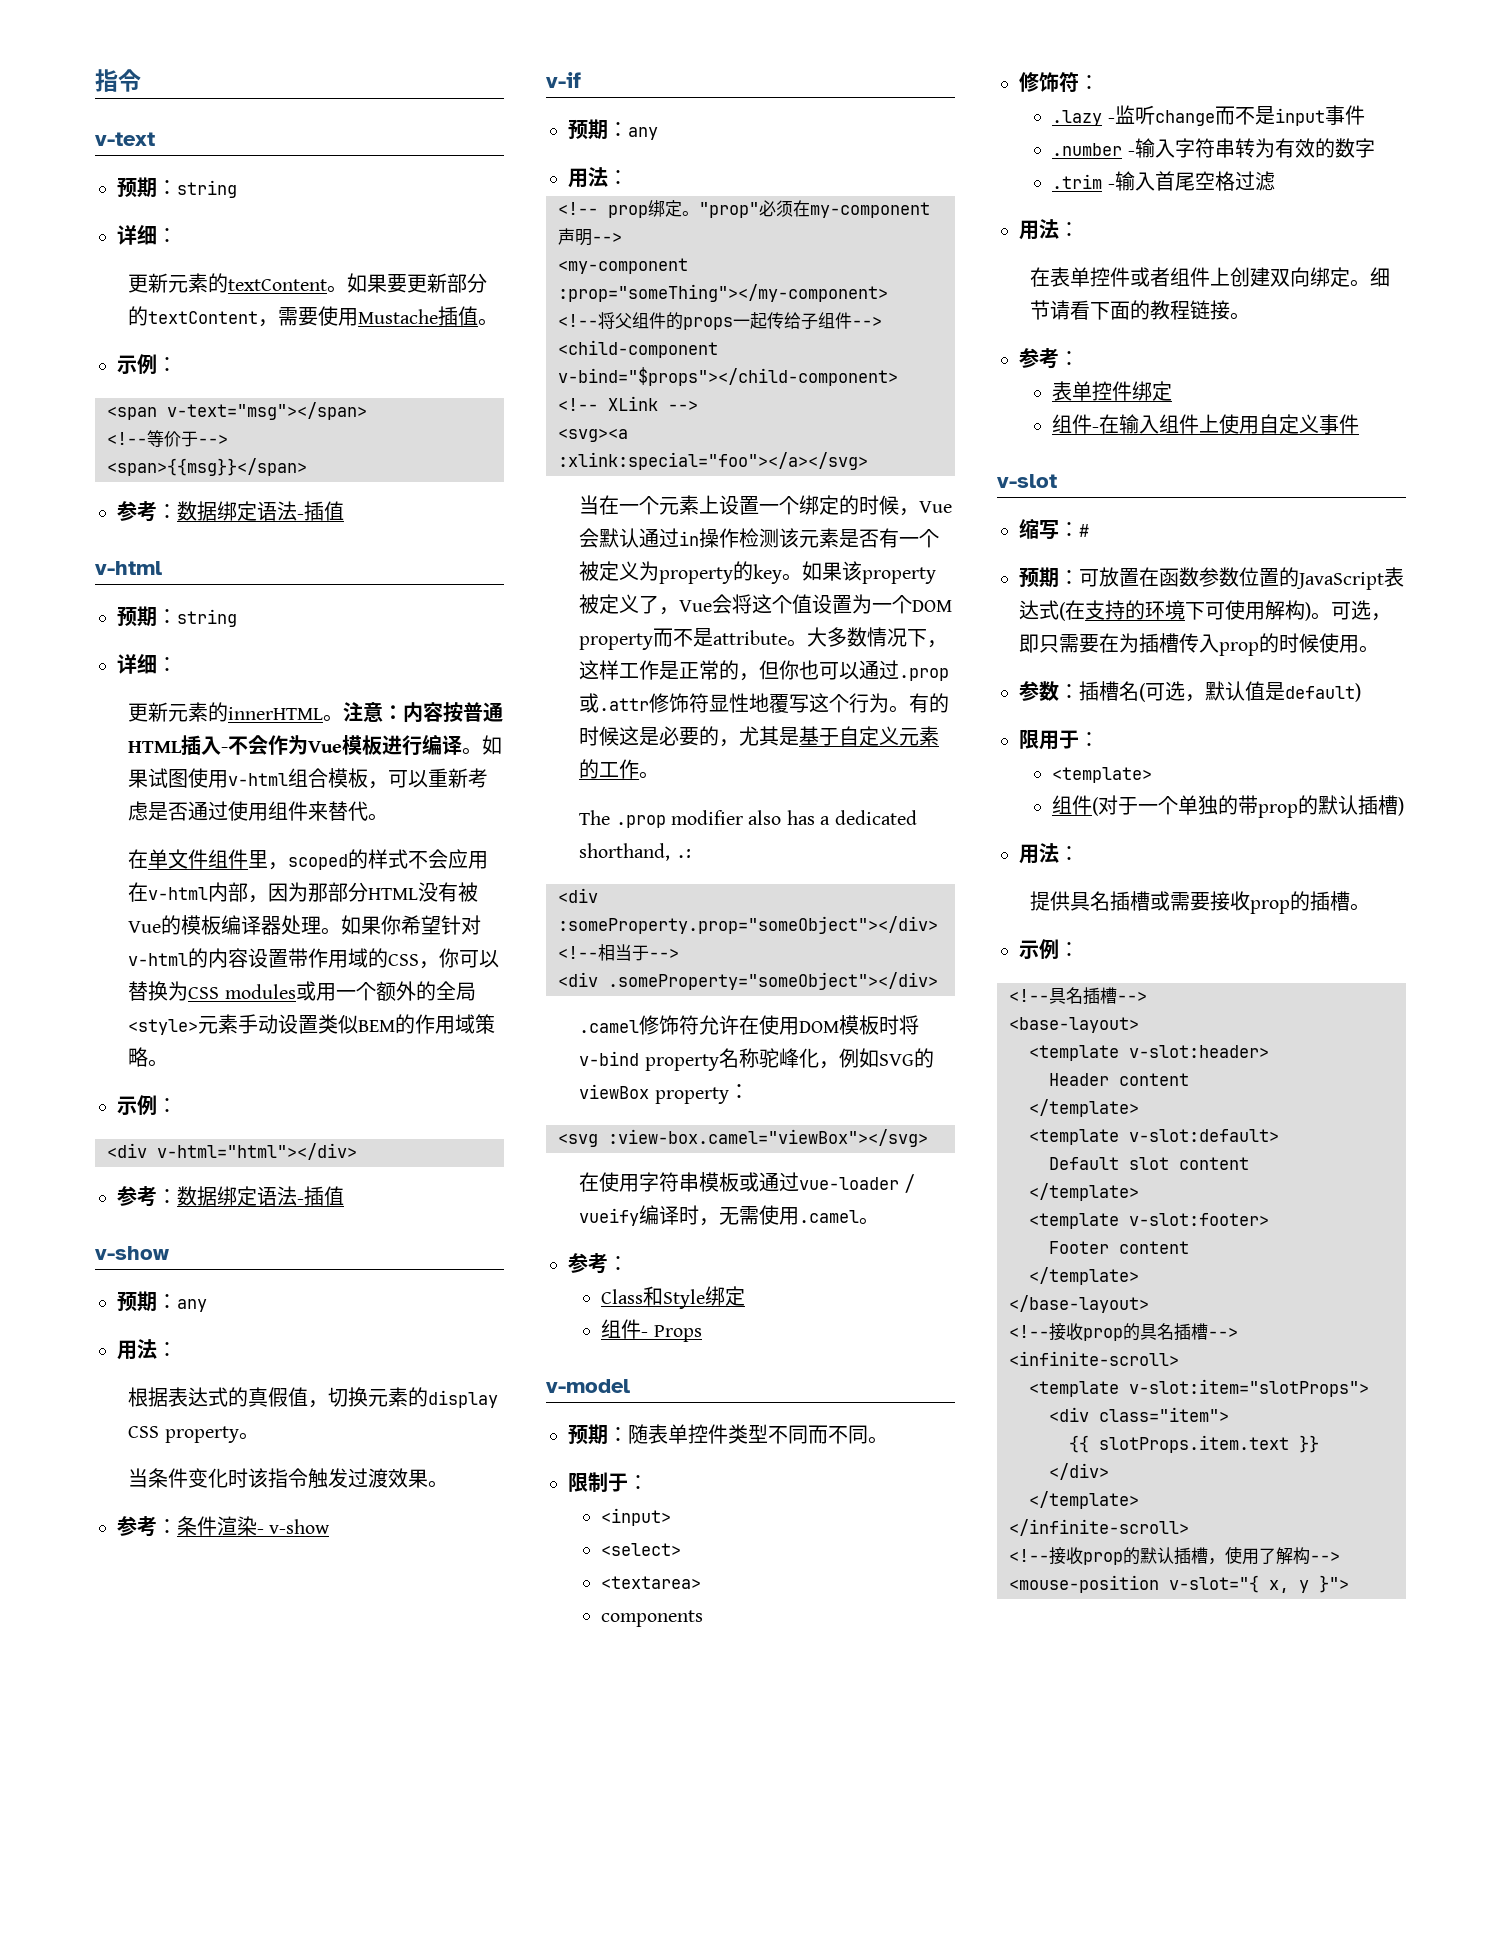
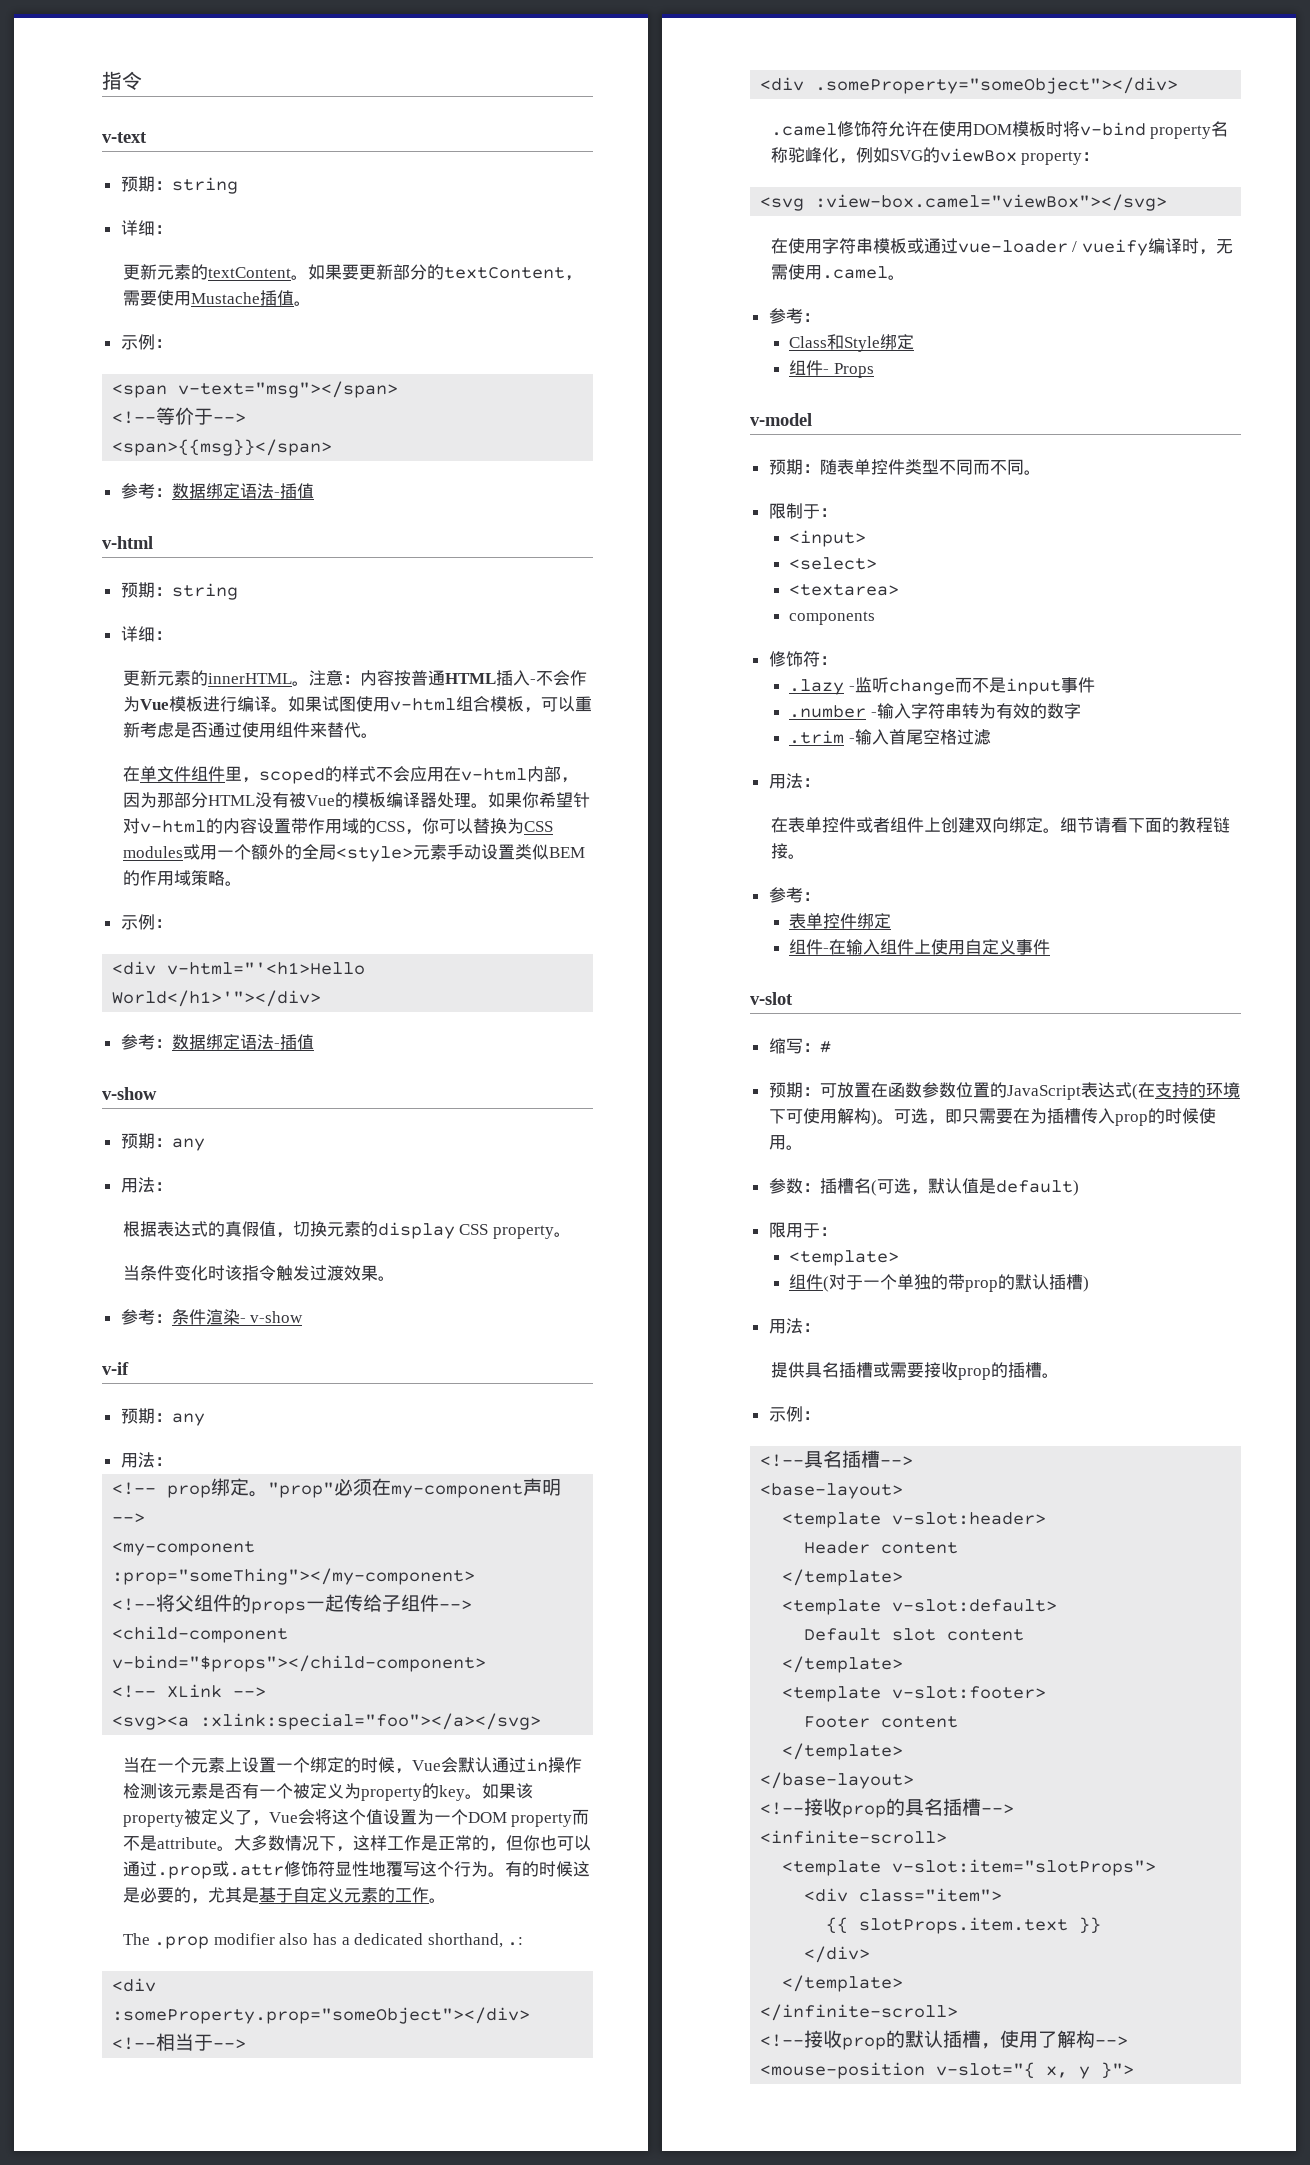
- <div v-html="html"></div>
+ <div v-html="'<h1>Hello World</h1>'"></div>

